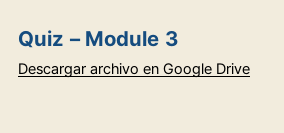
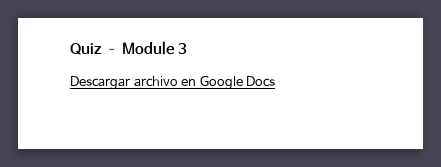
- Descargar archivo en Google Drive
+ Descargar archivo en Google Docs

